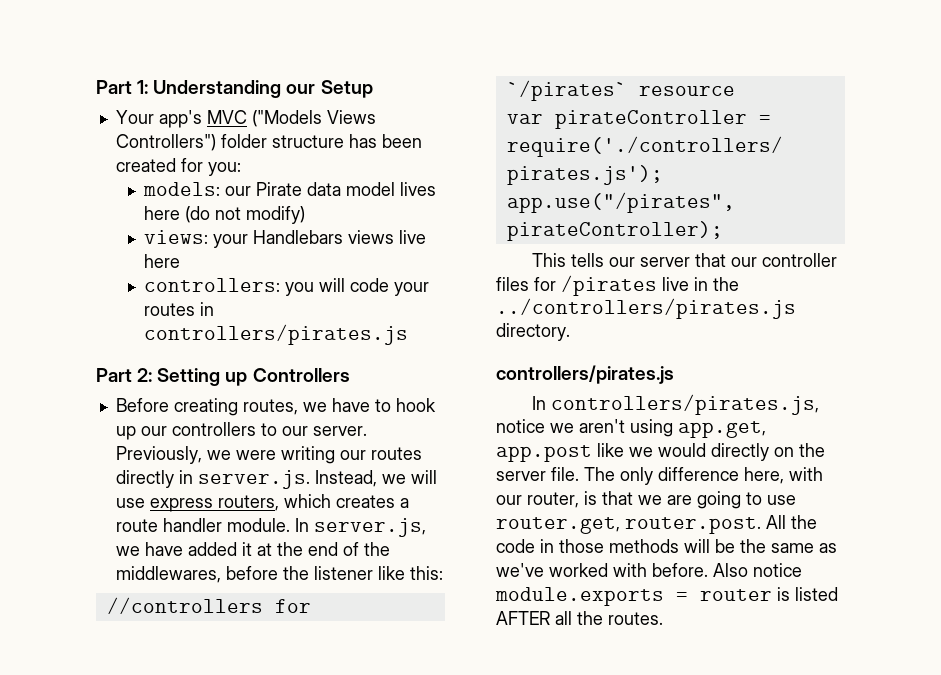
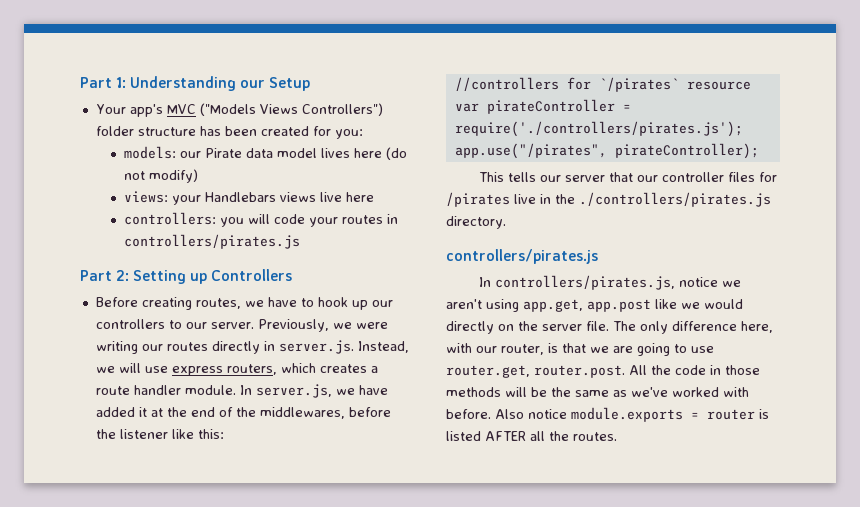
- This tells our server that our controller files for /pirates live in the ../controllers/pirates.js directory.
+ This tells our server that our controller files for /pirates live in the ./controllers/pirates.js directory.

